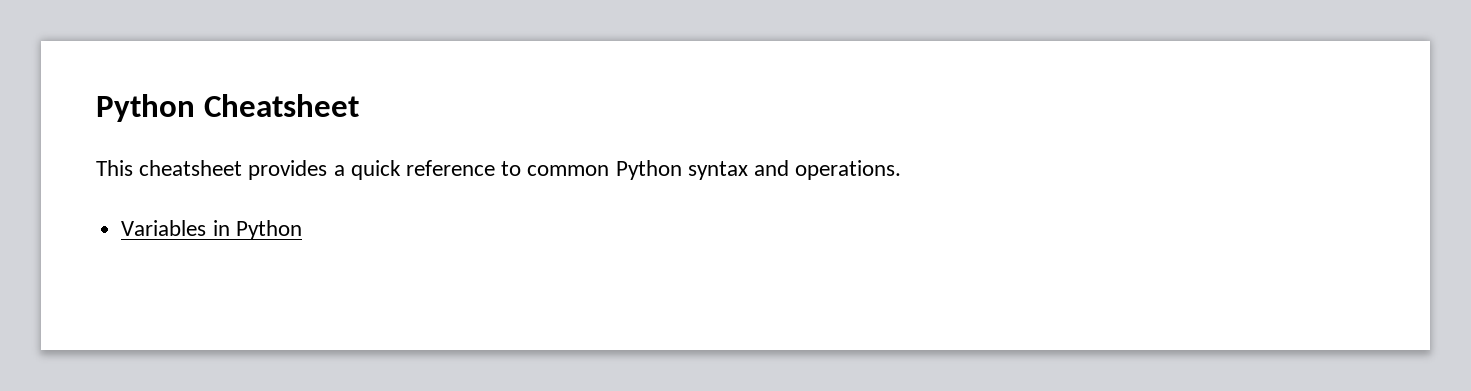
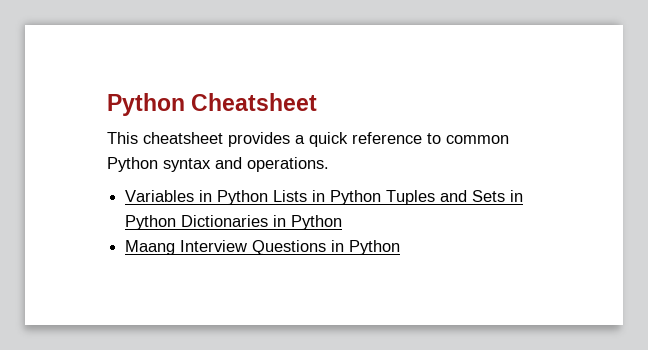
- Variables in Python
+ Variables in Python Lists in Python Tuples and Sets in Python Dictionaries in Python
+ Maang Interview Questions in Python

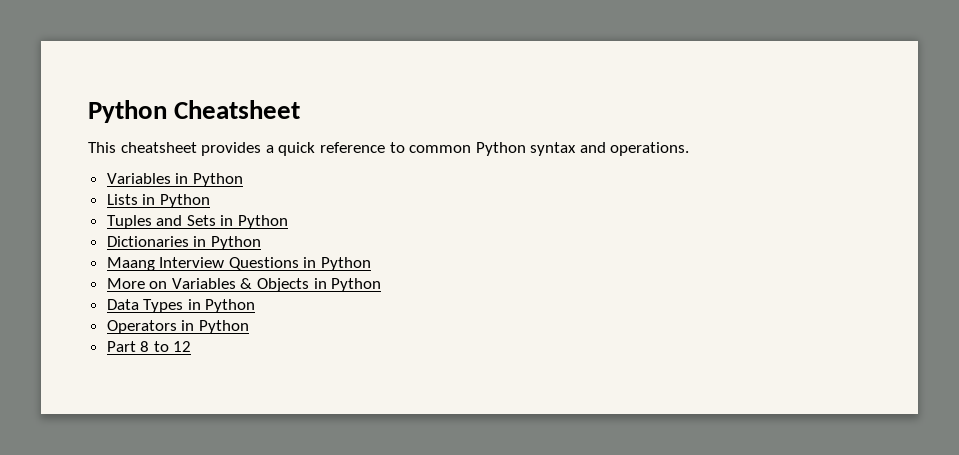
- Variables in Python Lists in Python Tuples and Sets in Python Dictionaries in Python
+ Variables in Python
+ Lists in Python
+ Tuples and Sets in Python
+ Dictionaries in Python
+ More on Variables & Objects in Python
+ Data Types in Python
+ Operators in Python
+ Part 8 to 12

